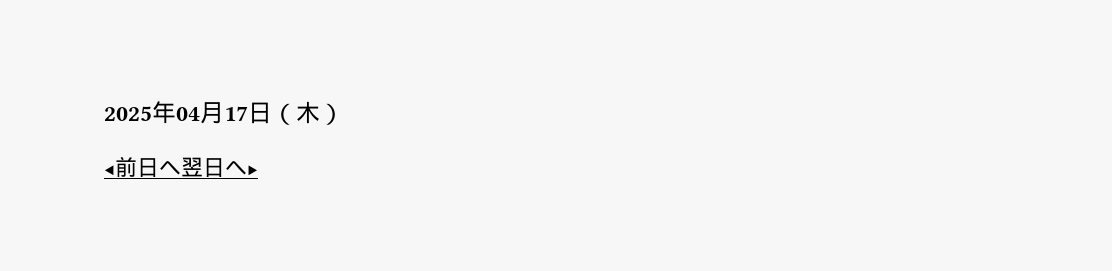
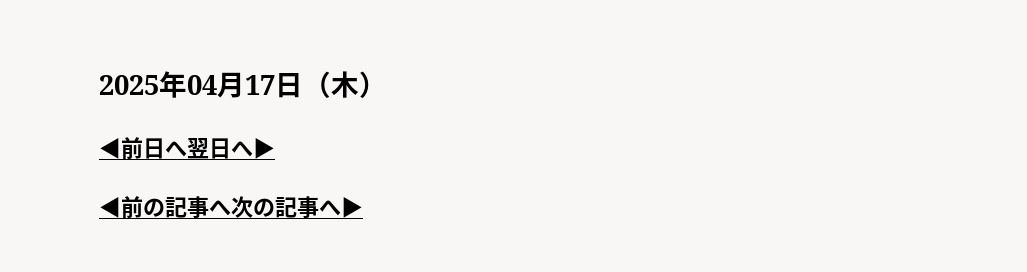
+ ◀前の記事へ次の記事へ▶

